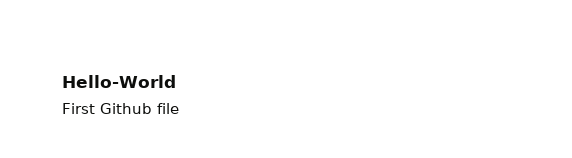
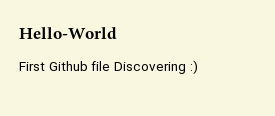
- First Github file
+ First Github file Discovering :)

